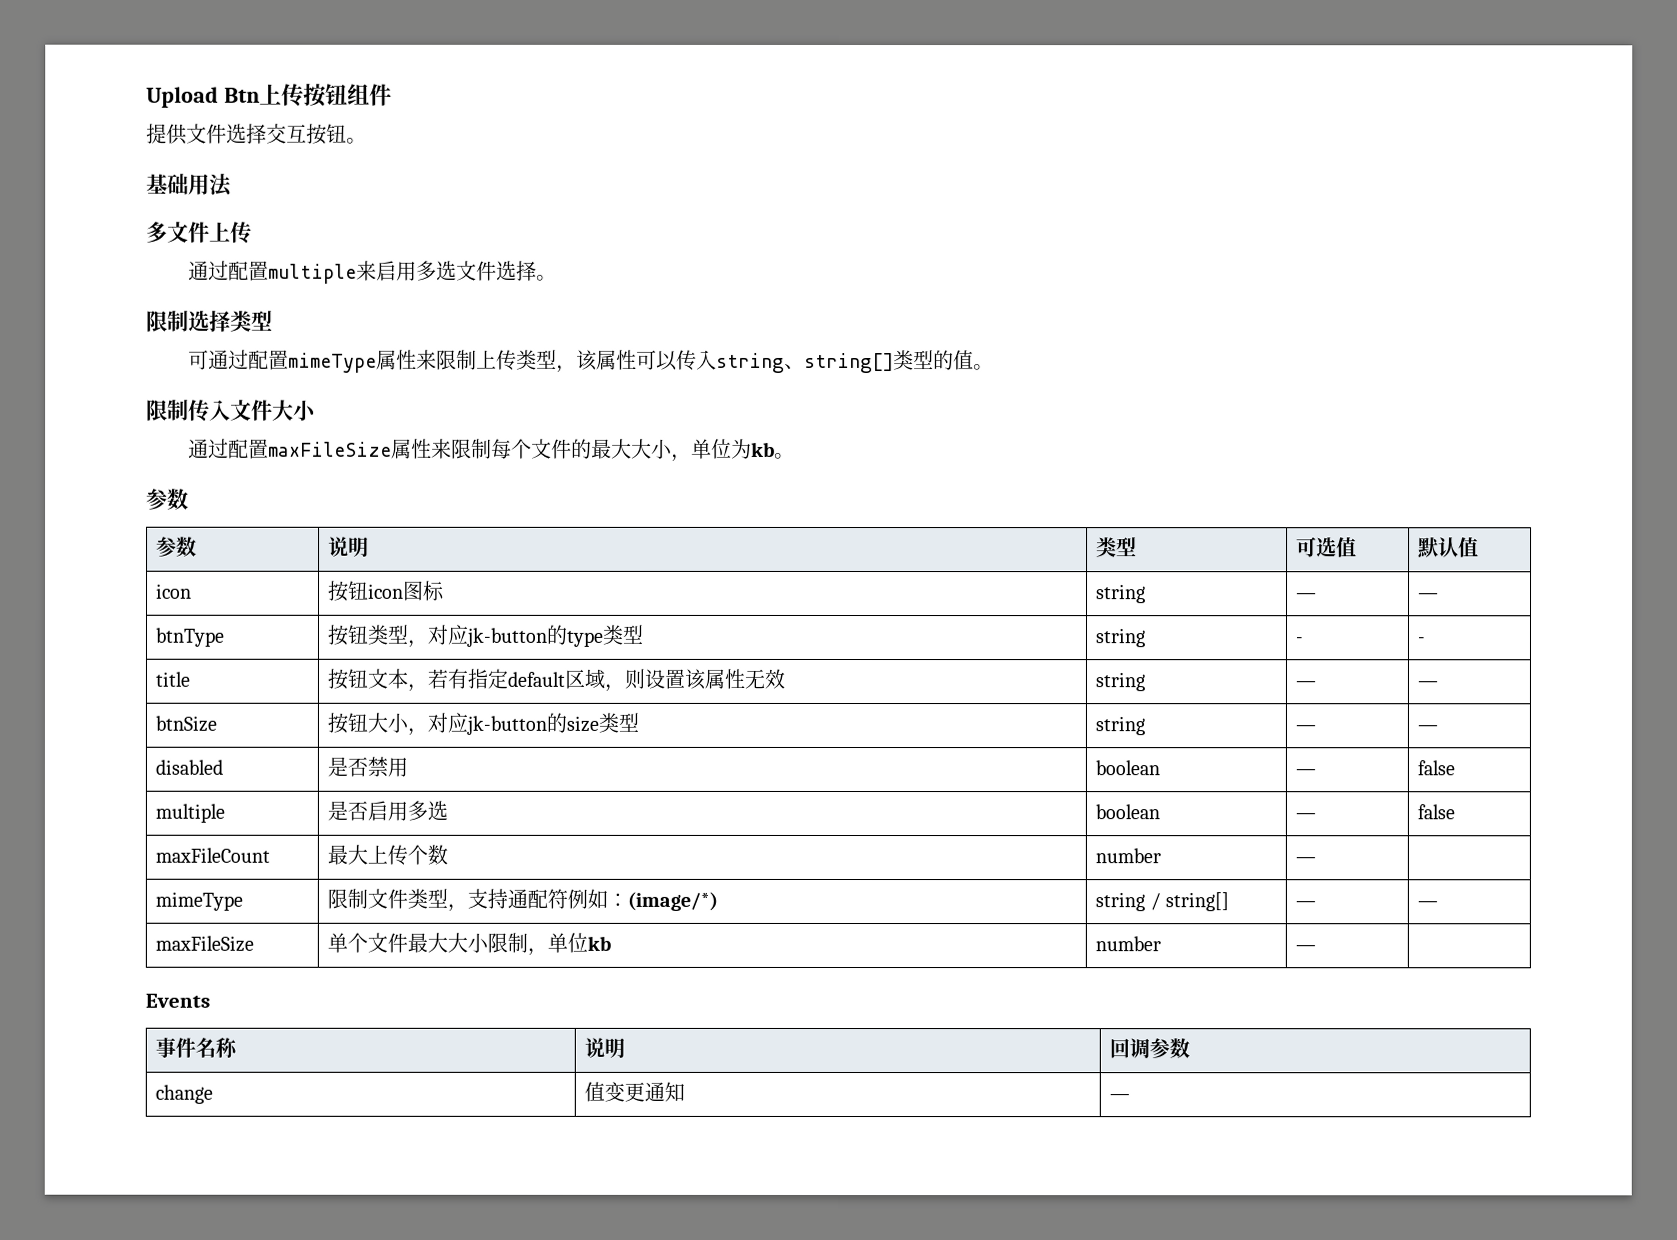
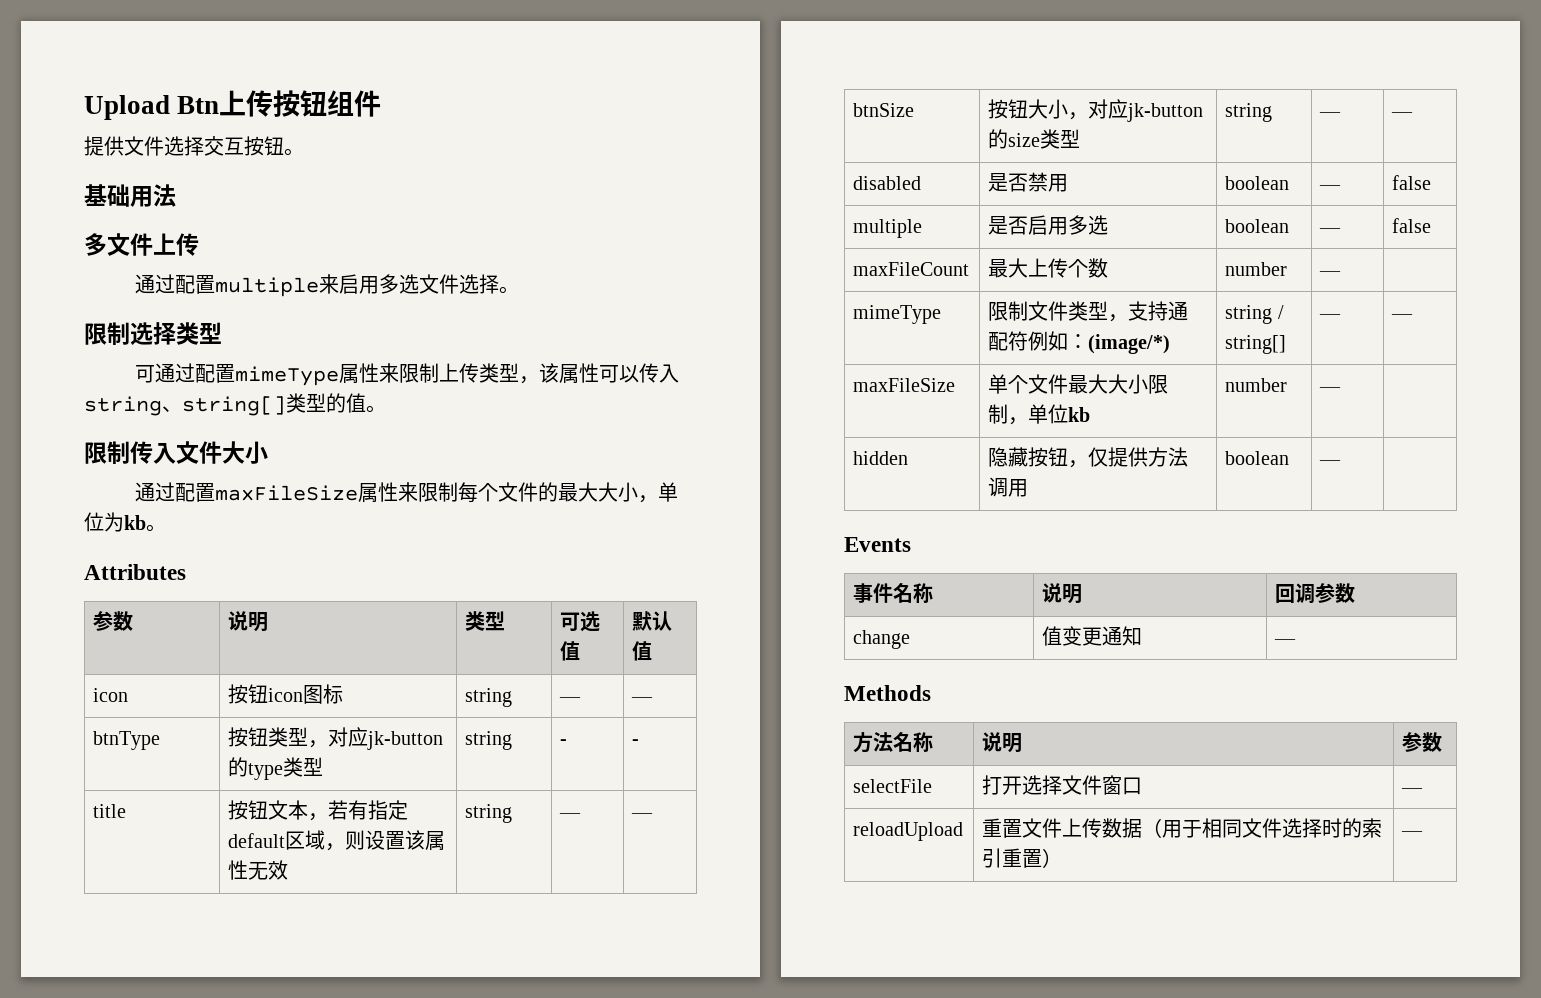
  通过配置maxFileSize属性来限制每个文件的最大大小，单位为kb。
- 参数
+ Attributes
+ hidden | 隐藏按钮，仅提供方法调用 | boolean | — |
+ Methods
+ 方法名称 | 说明 | 参数
+ selectFile | 打开选择文件窗口 | —
+ reloadUpload | 重置文件上传数据（用于相同文件选择时的索引重置） | —

